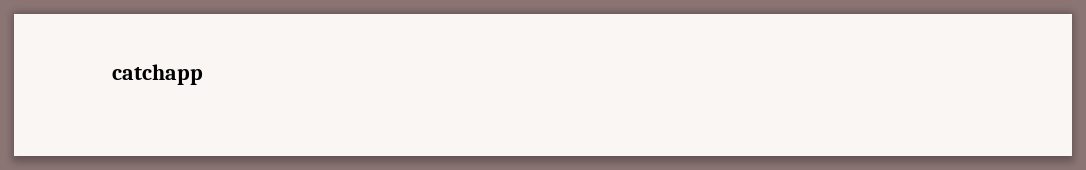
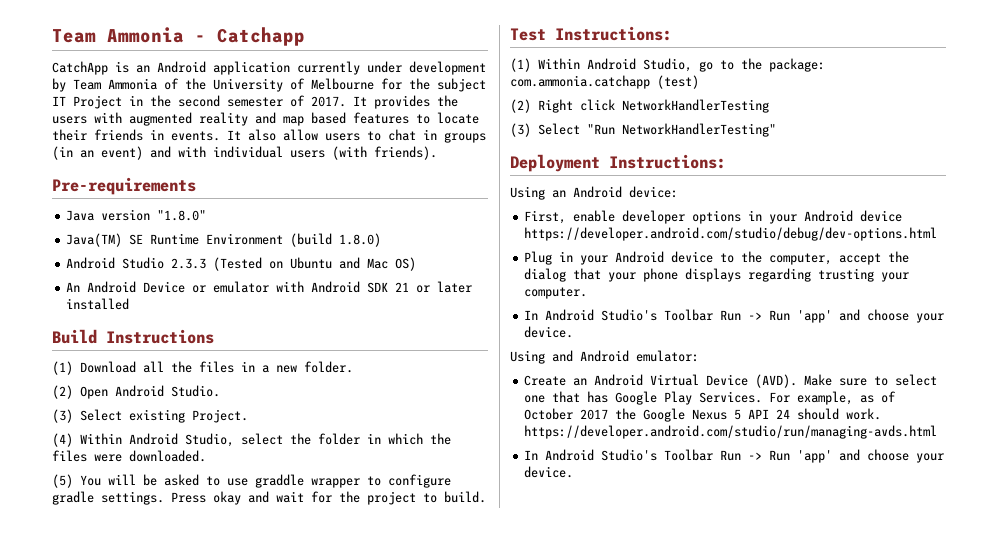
- catchapp
+ Team Ammonia - Catchapp
+ CatchApp is an Android application currently under development by Team Ammonia of the University of Melbourne for the subject IT Project in the second semester of 2017. It provides the users with augmented reality and map based features to locate their friends in events. It also allow users to chat in groups (in an event) and with individual users (with friends).
+ Pre-requirements
+ Java version "1.8.0"
+ Java(TM) SE Runtime Environment (build 1.8.0)
+ Android Studio 2.3.3 (Tested on Ubuntu and Mac OS)
+ An Android Device or emulator with Android SDK 21 or later installed
+ Build Instructions
+ (1) Download all the files in a new folder.
+ (2) Open Android Studio.
+ (3) Select existing Project.
+ (4) Within Android Studio, select the folder in which the files were downloaded.
+ (5) You will be asked to use graddle wrapper to configure gradle settings. Press okay and wait for the project to build.
+ Test Instructions:
+ (1) Within Android Studio, go to the package: com.ammonia.catchapp (test)
+ (2) Right click NetworkHandlerTesting
+ (3) Select "Run NetworkHandlerTesting"
+ Deployment Instructions:
+ Using an Android device:
+ First, enable developer options in your Android device https://developer.android.com/studio/debug/dev-options.html
+ Plug in your Android device to the computer, accept the dialog that your phone displays regarding trusting your computer.
+ In Android Studio's Toolbar Run -> Run 'app' and choose your device.
+ Using and Android emulator:
+ Create an Android Virtual Device (AVD). Make sure to select one that has Google Play Services. For example, as of October 2017 the Google Nexus 5 API 24 should work. https://developer.android.com/studio/run/managing-avds.html
+ In Android Studio's Toolbar Run -> Run 'app' and choose your device.

